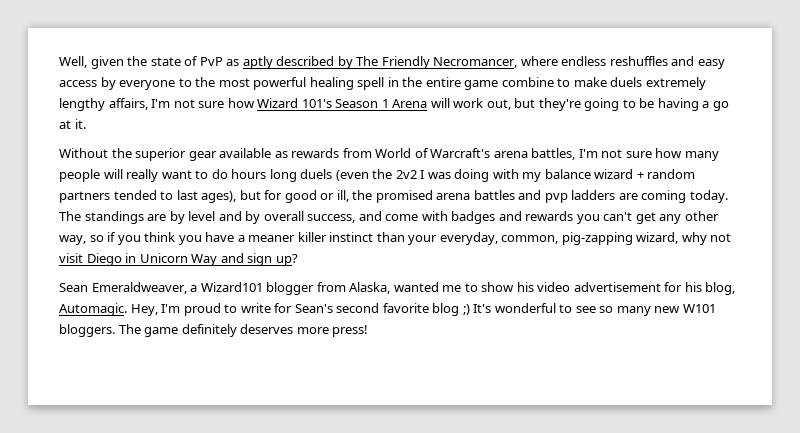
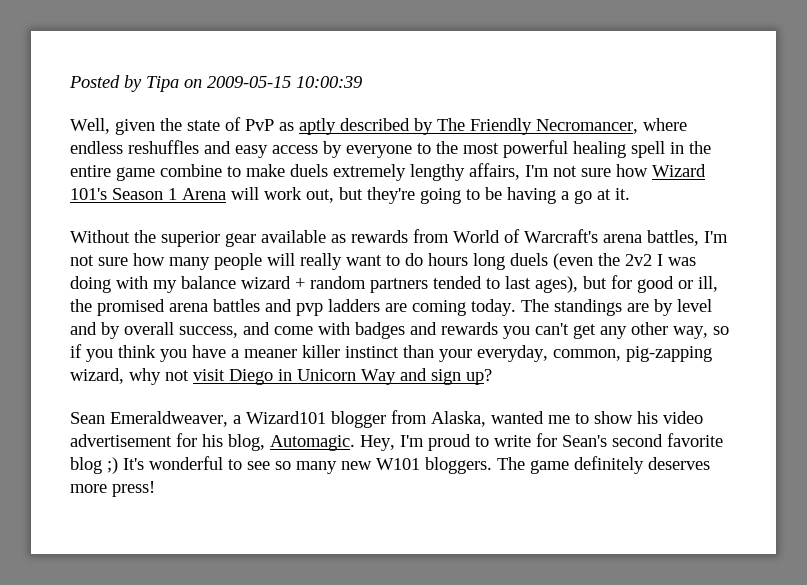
+ Posted by Tipa on 2009-05-15 10:00:39

